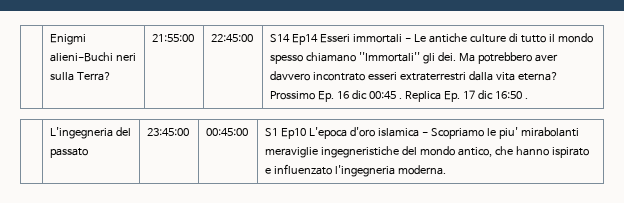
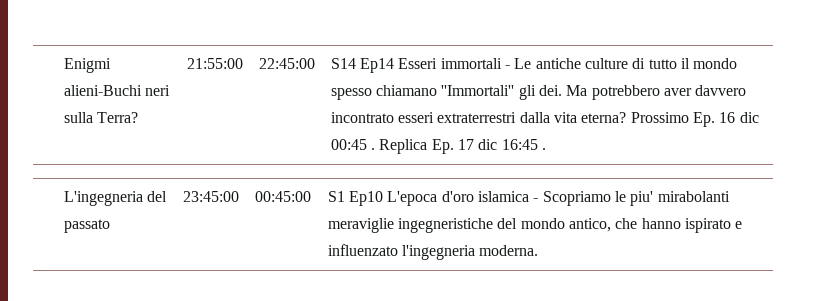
- Replica Ep. 17 dic 16:50 .
+ Replica Ep. 17 dic 16:45 .

